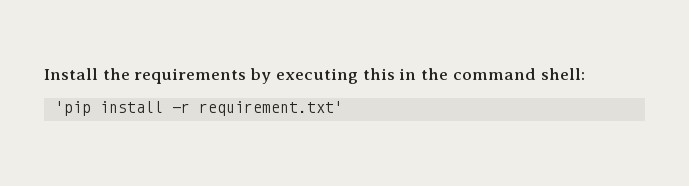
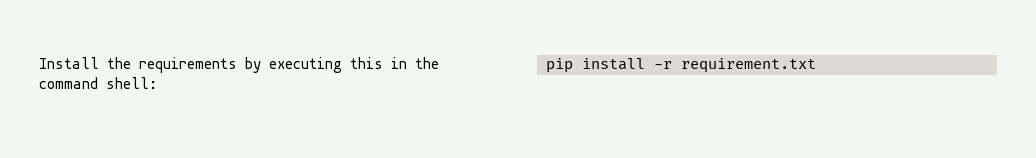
- 'pip install -r requirement.txt'
+ pip install -r requirement.txt

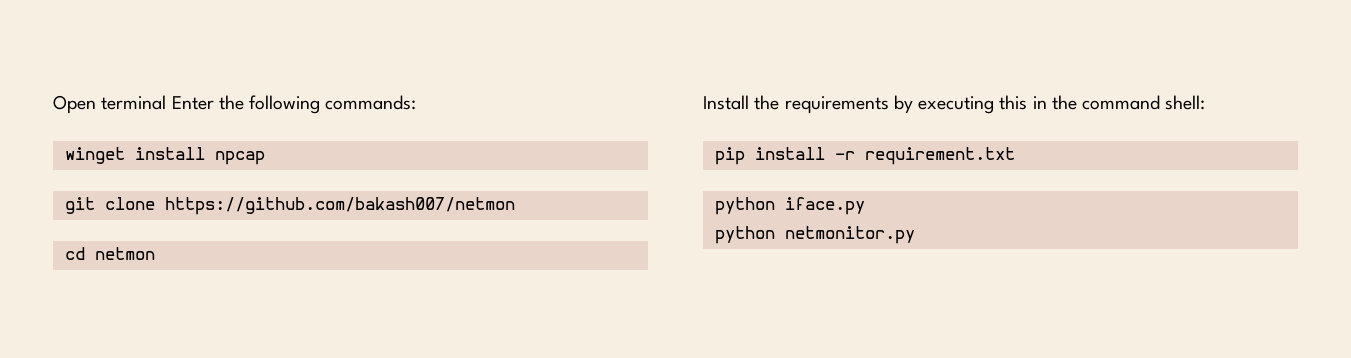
+ Open terminal Enter the following commands:
+ winget install npcap
+ git clone https://github.com/bakash007/netmon
+ cd netmon
+ python iface.py
+ python netmonitor.py

